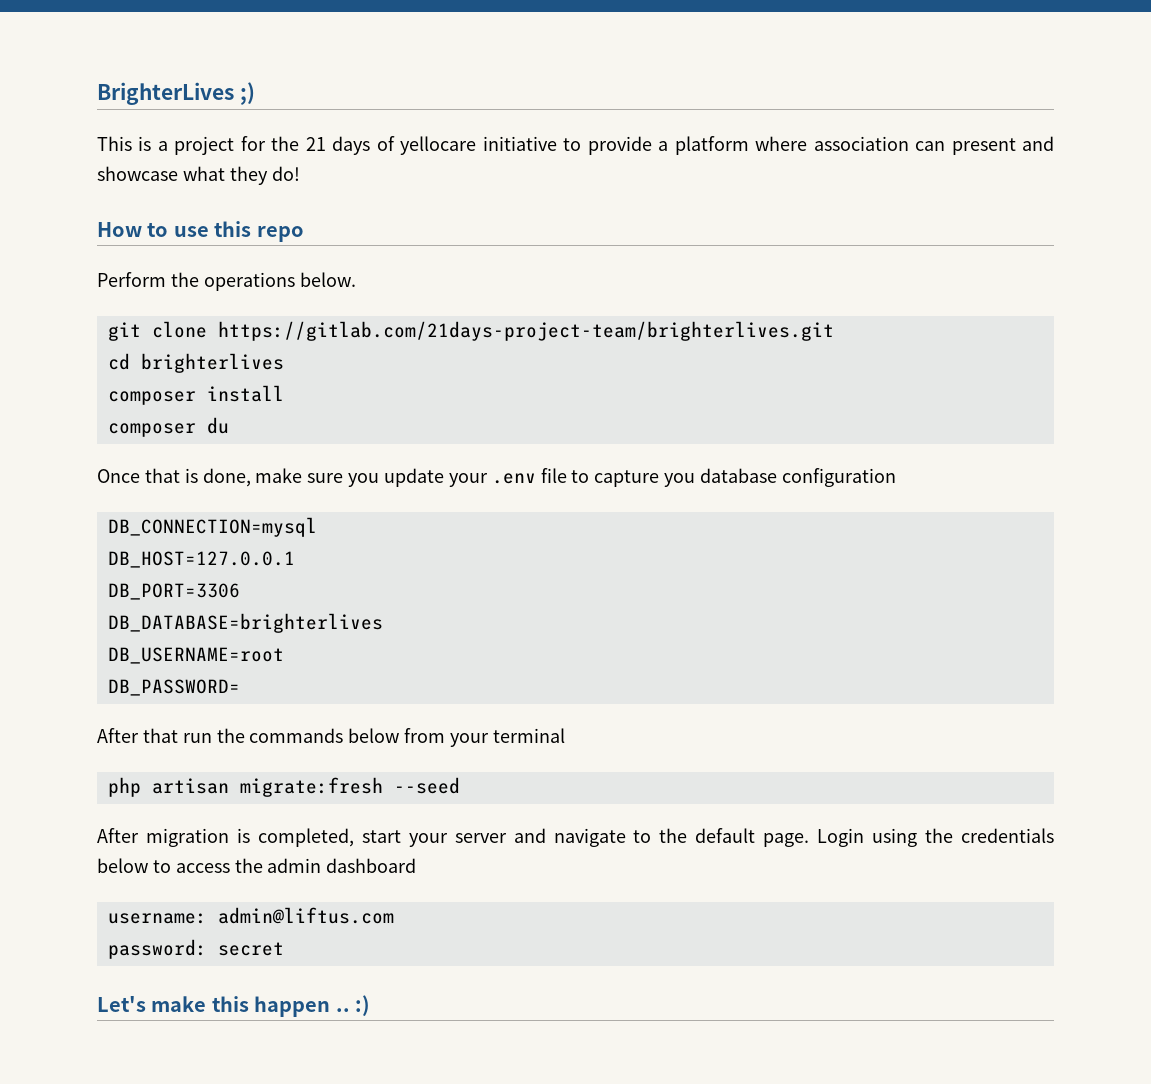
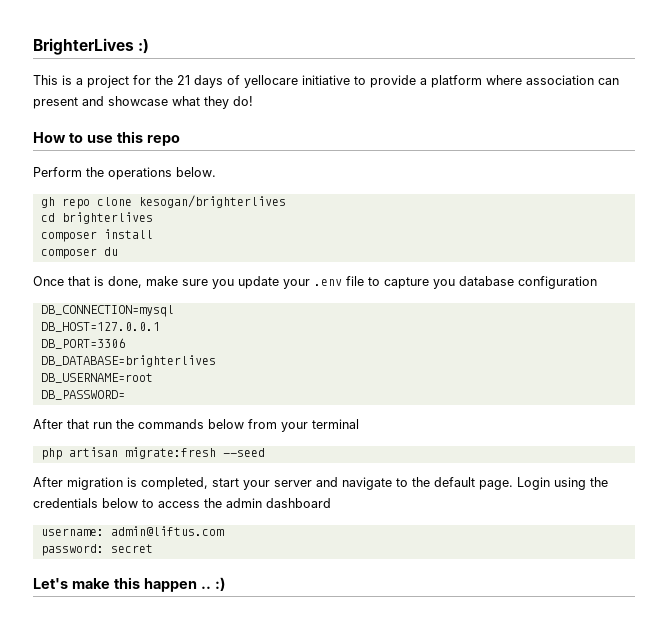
- BrighterLives ;)
+ BrighterLives :)
- git clone https://gitlab.com/21days-project-team/brighterlives.git
+ gh repo clone kesogan/brighterlives

